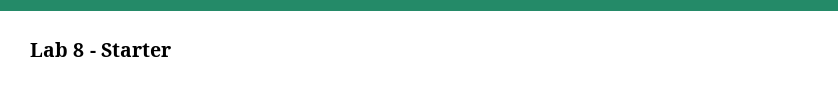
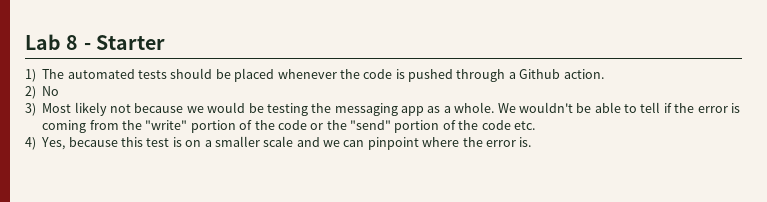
+ 1) The automated tests should be placed whenever the code is pushed through a Github action.
+ 2) No
+ 3) Most likely not because we would be testing the messaging app as a whole. We wouldn't be able to tell if the error is coming from the "write" portion of the code or the "send" portion of the code etc.
+ 4) Yes, because this test is on a smaller scale and we can pinpoint where the error is.

